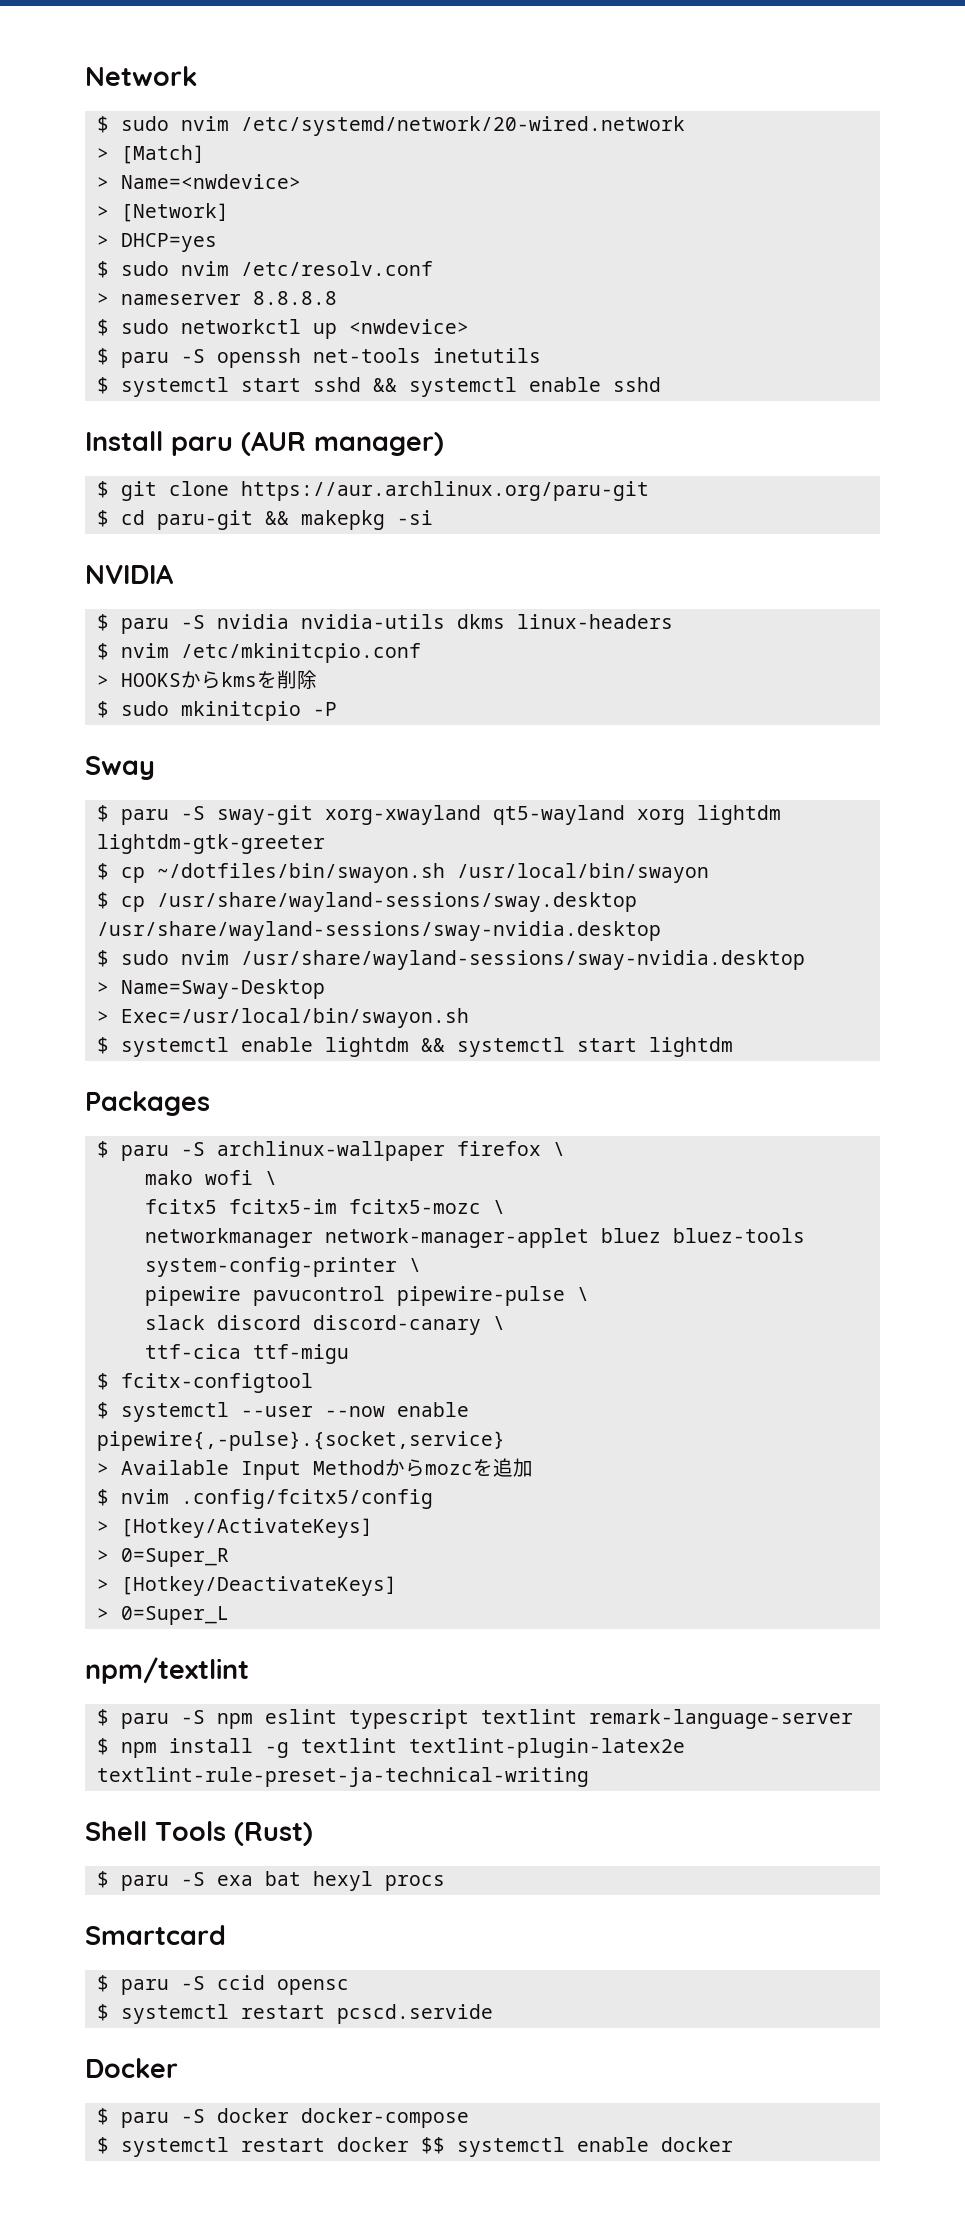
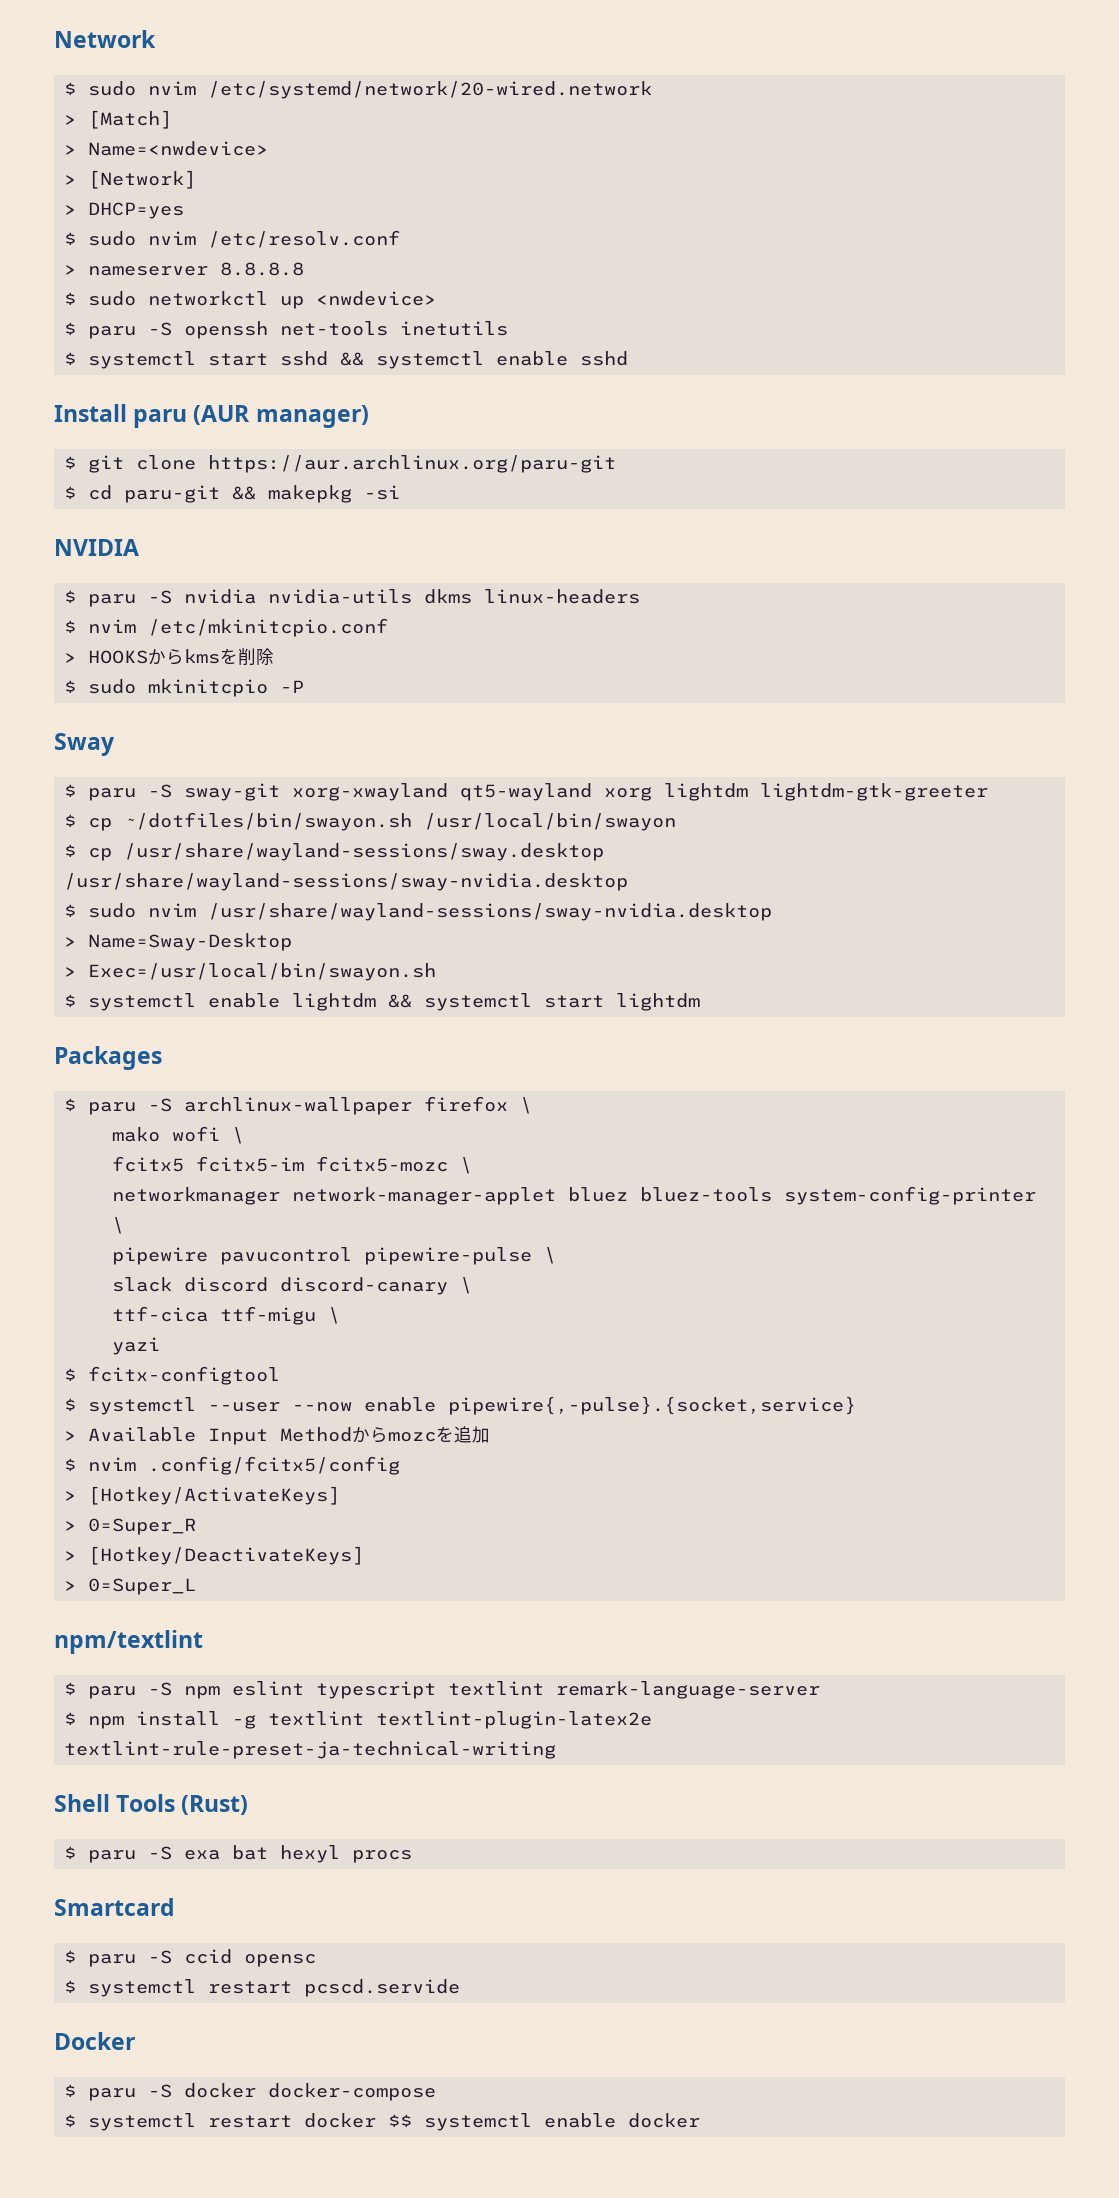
- ttf-cica ttf-migu
+ ttf-cica ttf-migu \
+ yazi

